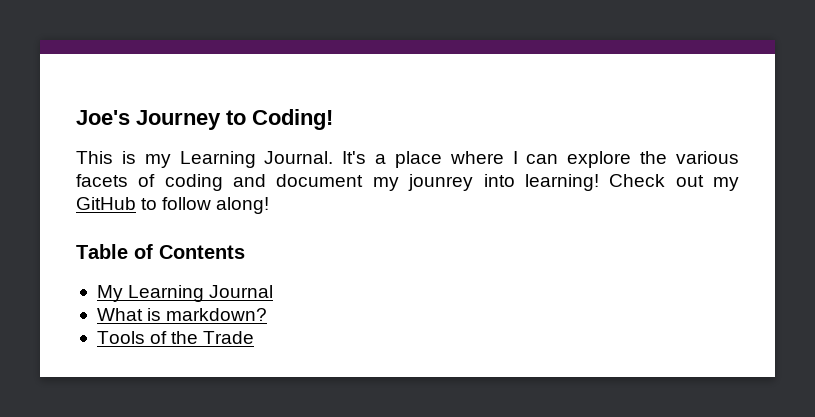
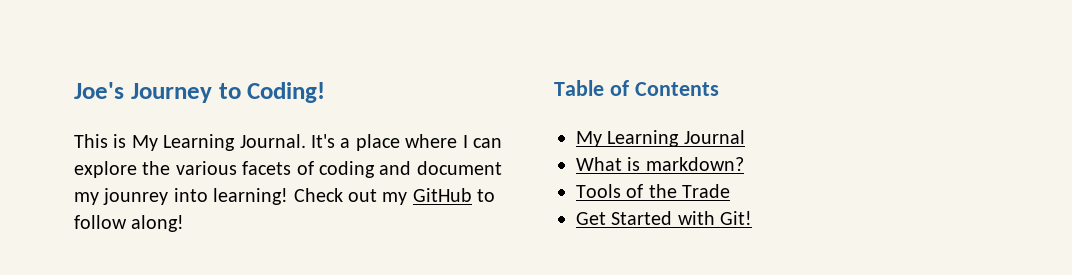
- This is my Learning Journal.
+ This is My Learning Journal.
+ Get Started with Git!

